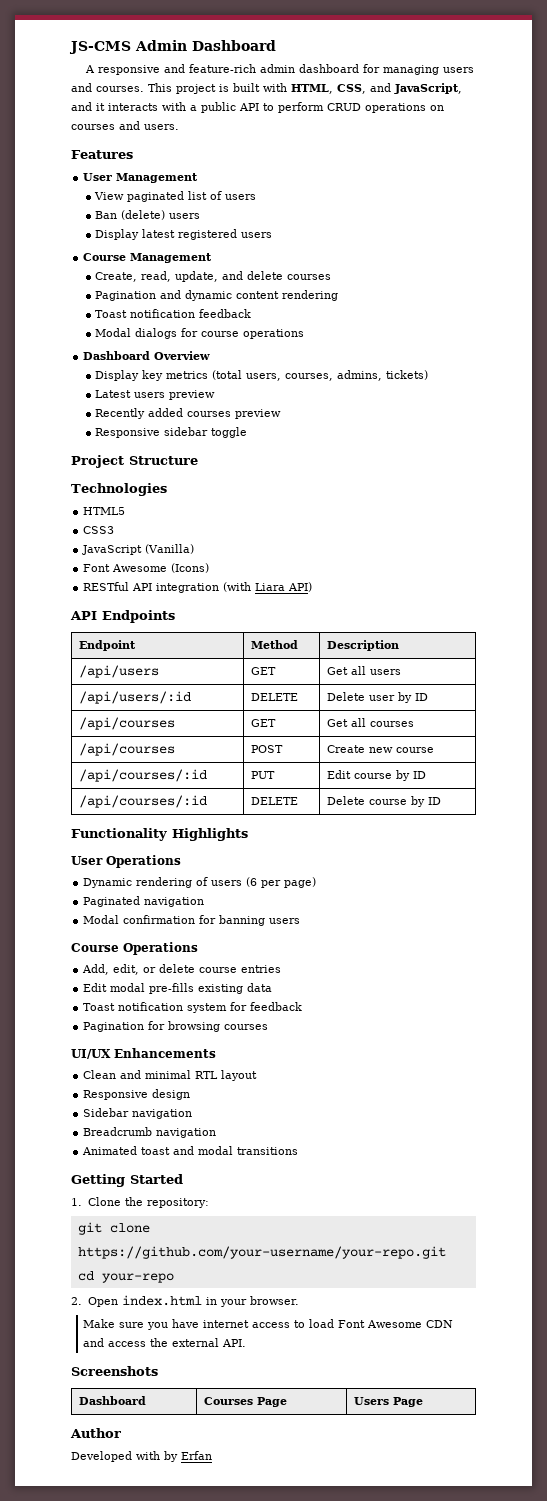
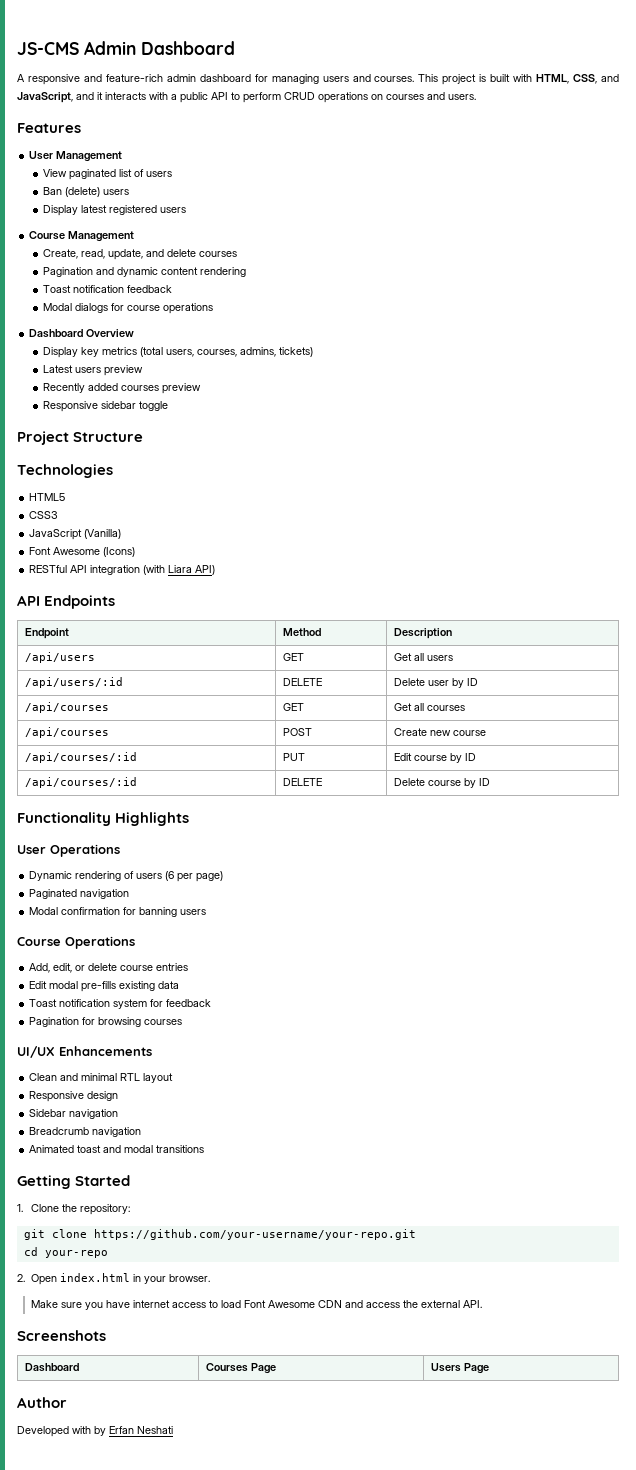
- Developed with by Erfan
+ Developed with by Erfan Neshati

